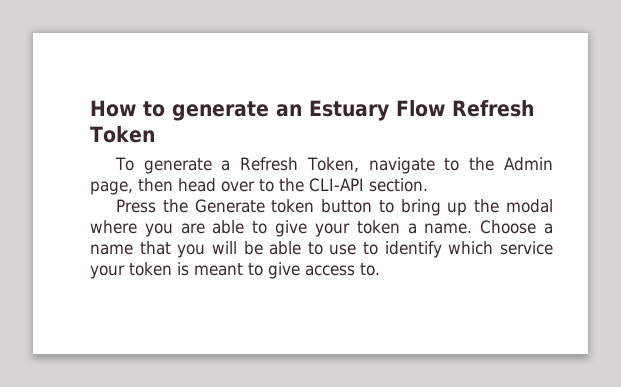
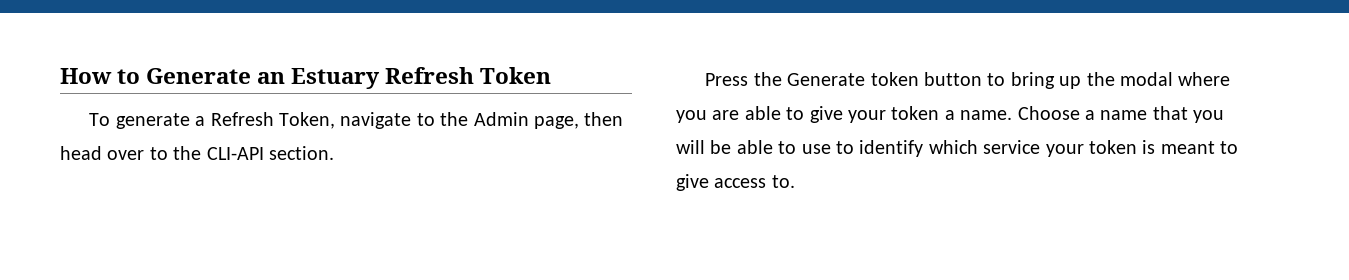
- How to generate an Estuary Flow Refresh Token
+ How to Generate an Estuary Refresh Token

